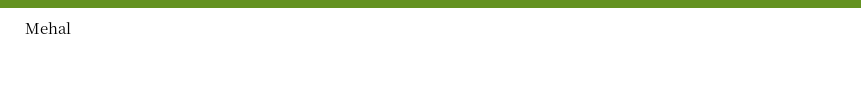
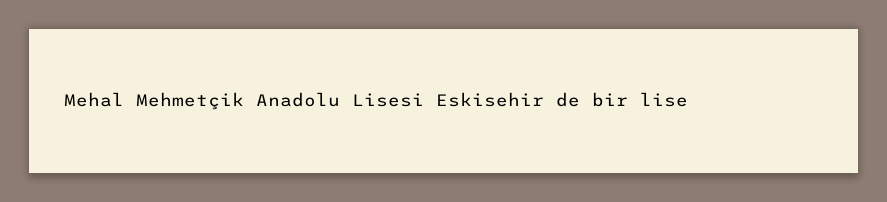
- Mehal
+ Mehal Mehmetçik Anadolu Lisesi Eskisehir de bir lise

